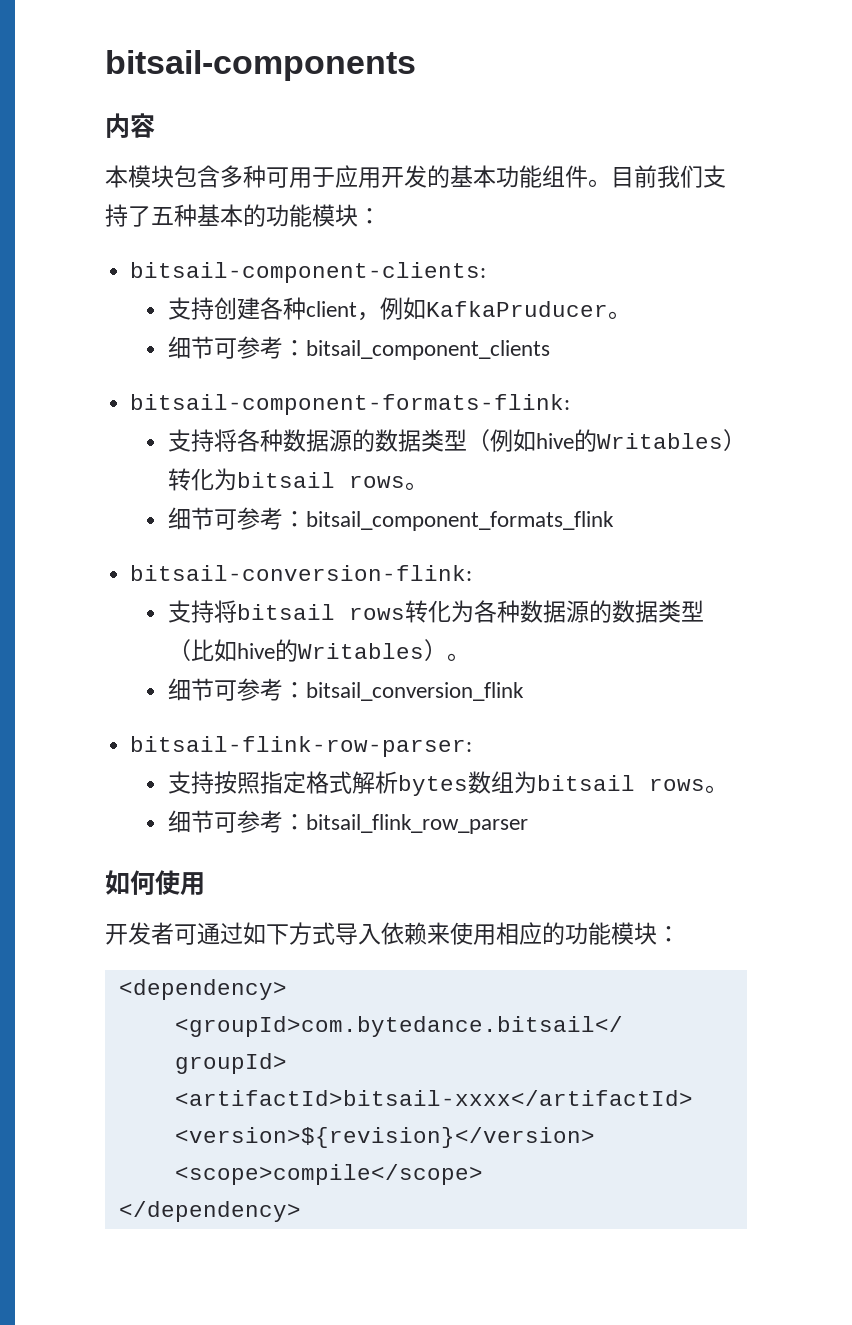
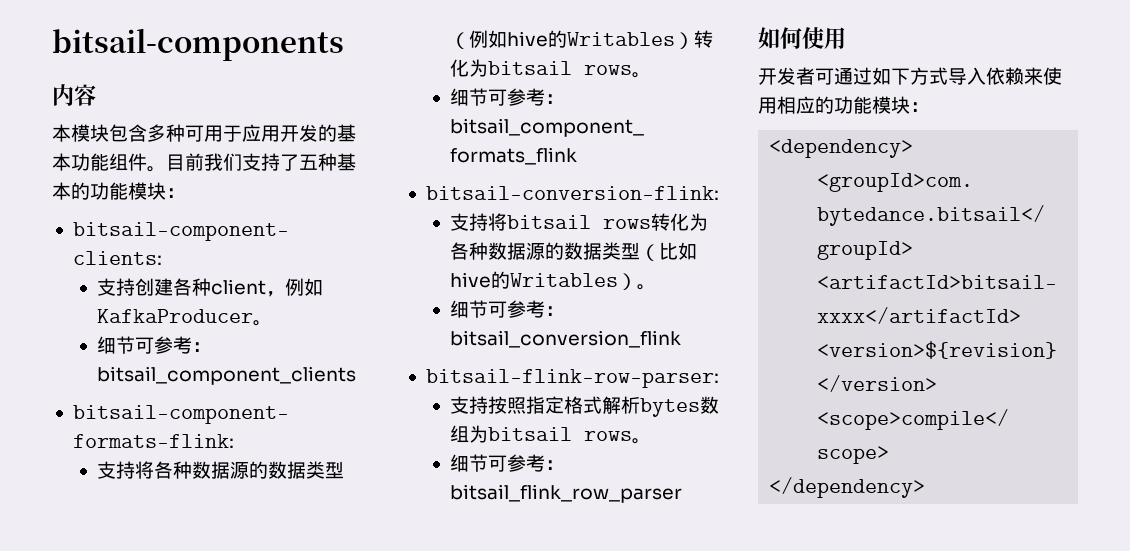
- 支持创建各种client，例如KafkaPruducer。
+ 支持创建各种client，例如KafkaProducer。

